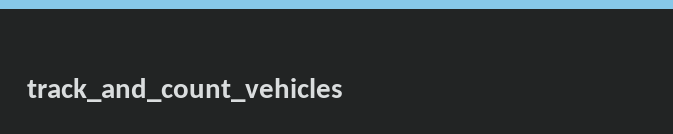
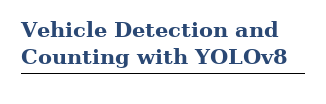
- track_and_count_vehicles
+ Vehicle Detection and Counting with YOLOv8

